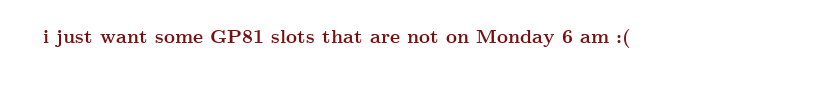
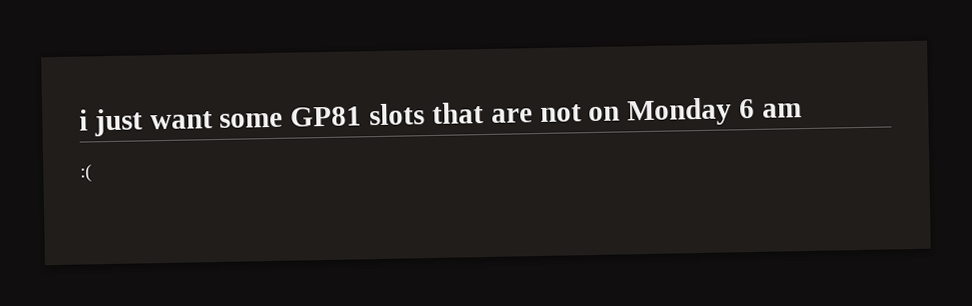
- i just want some GP81 slots that are not on Monday 6 am :(
+ i just want some GP81 slots that are not on Monday 6 am
+ :(

